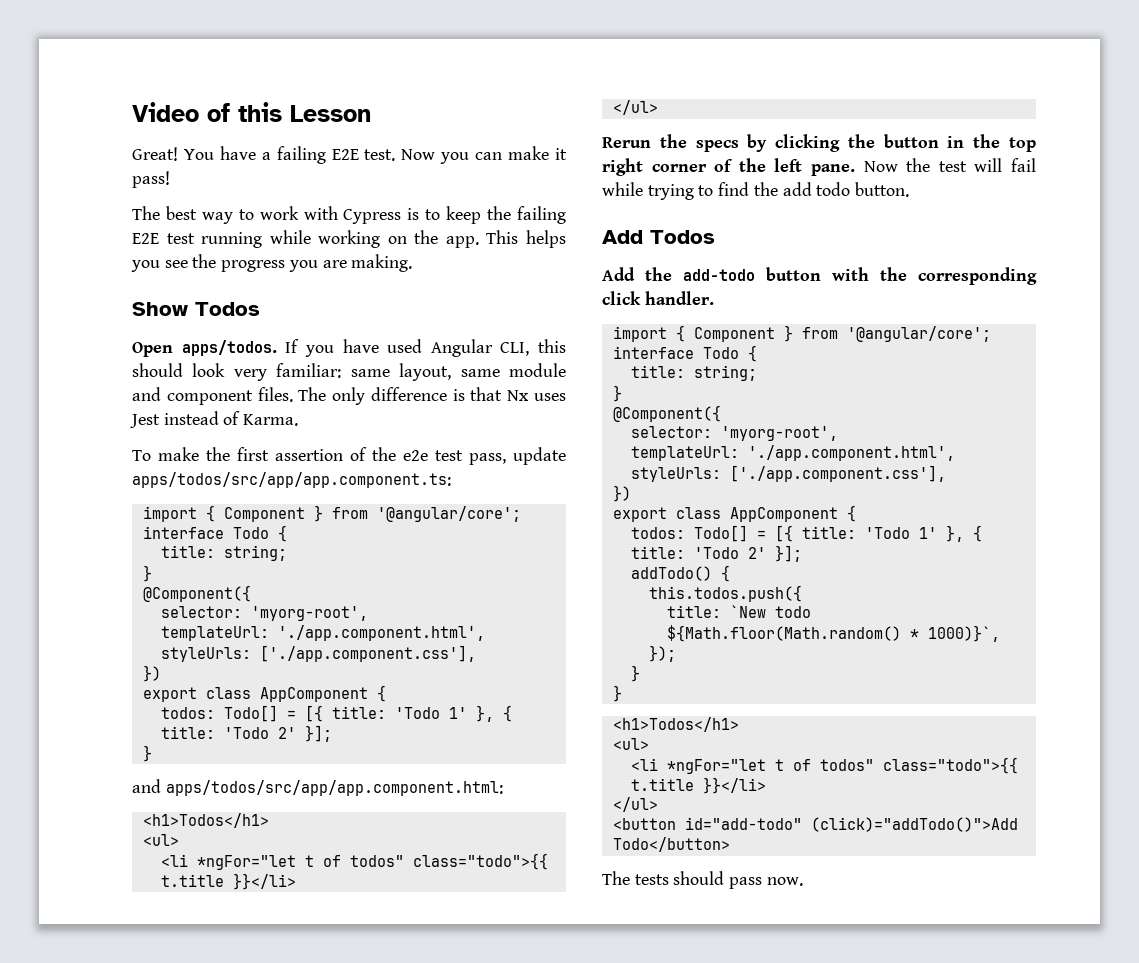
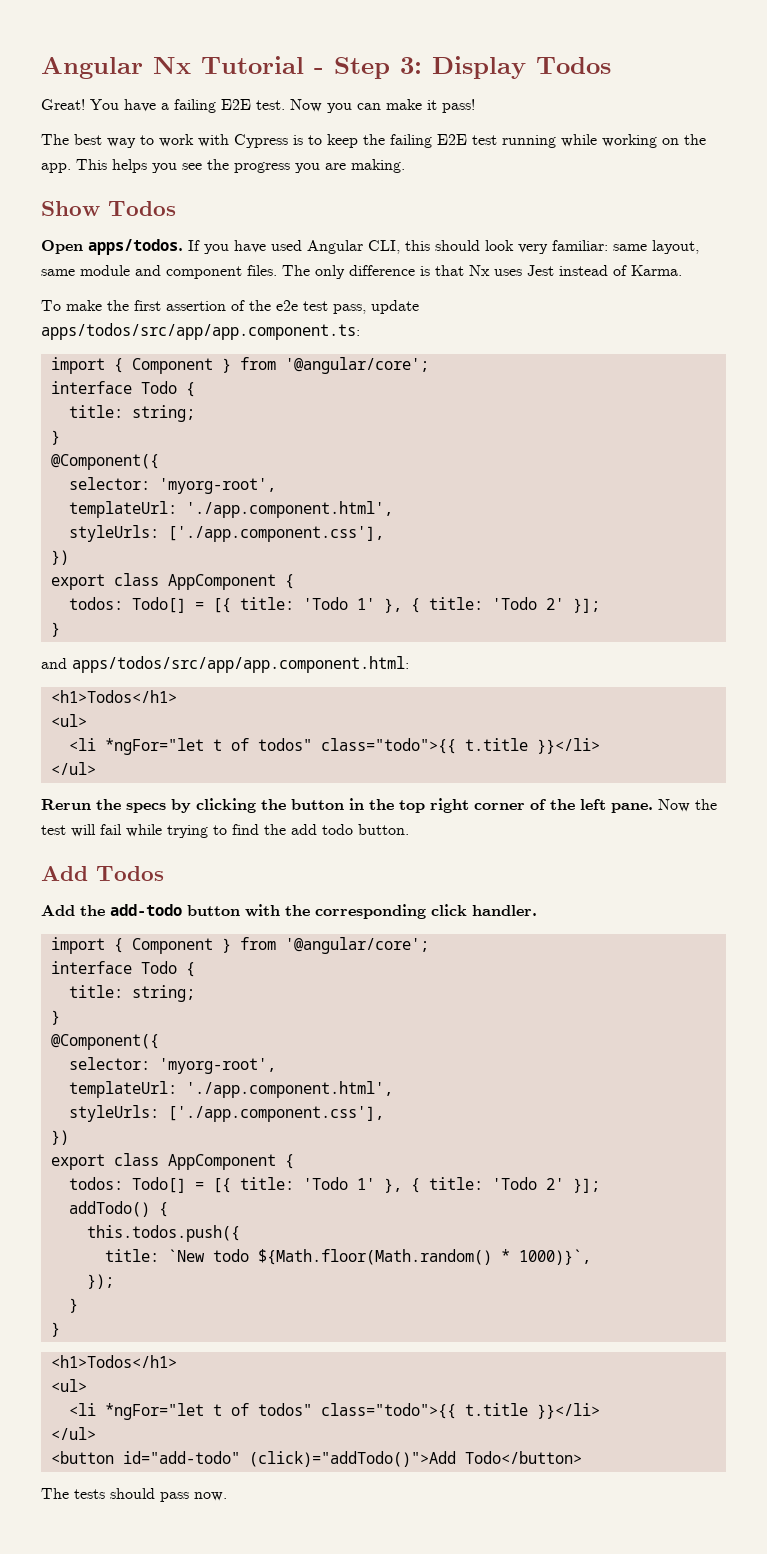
- Video of this Lesson
+ Angular Nx Tutorial - Step 3: Display Todos

